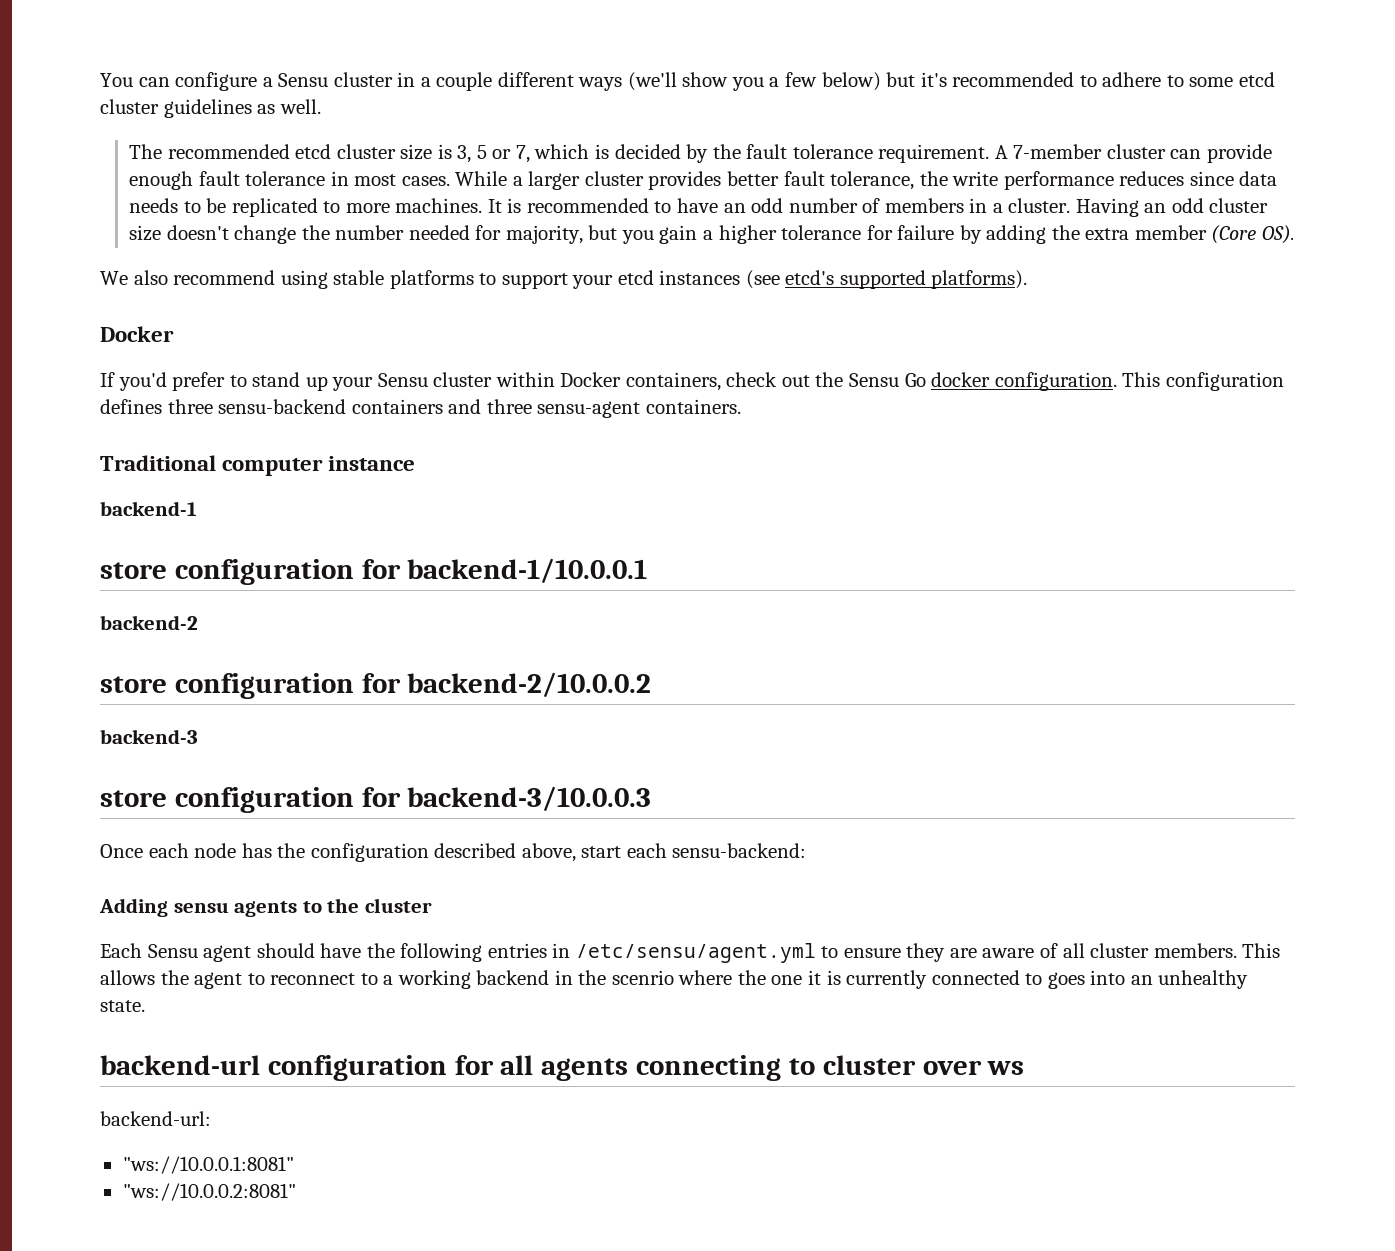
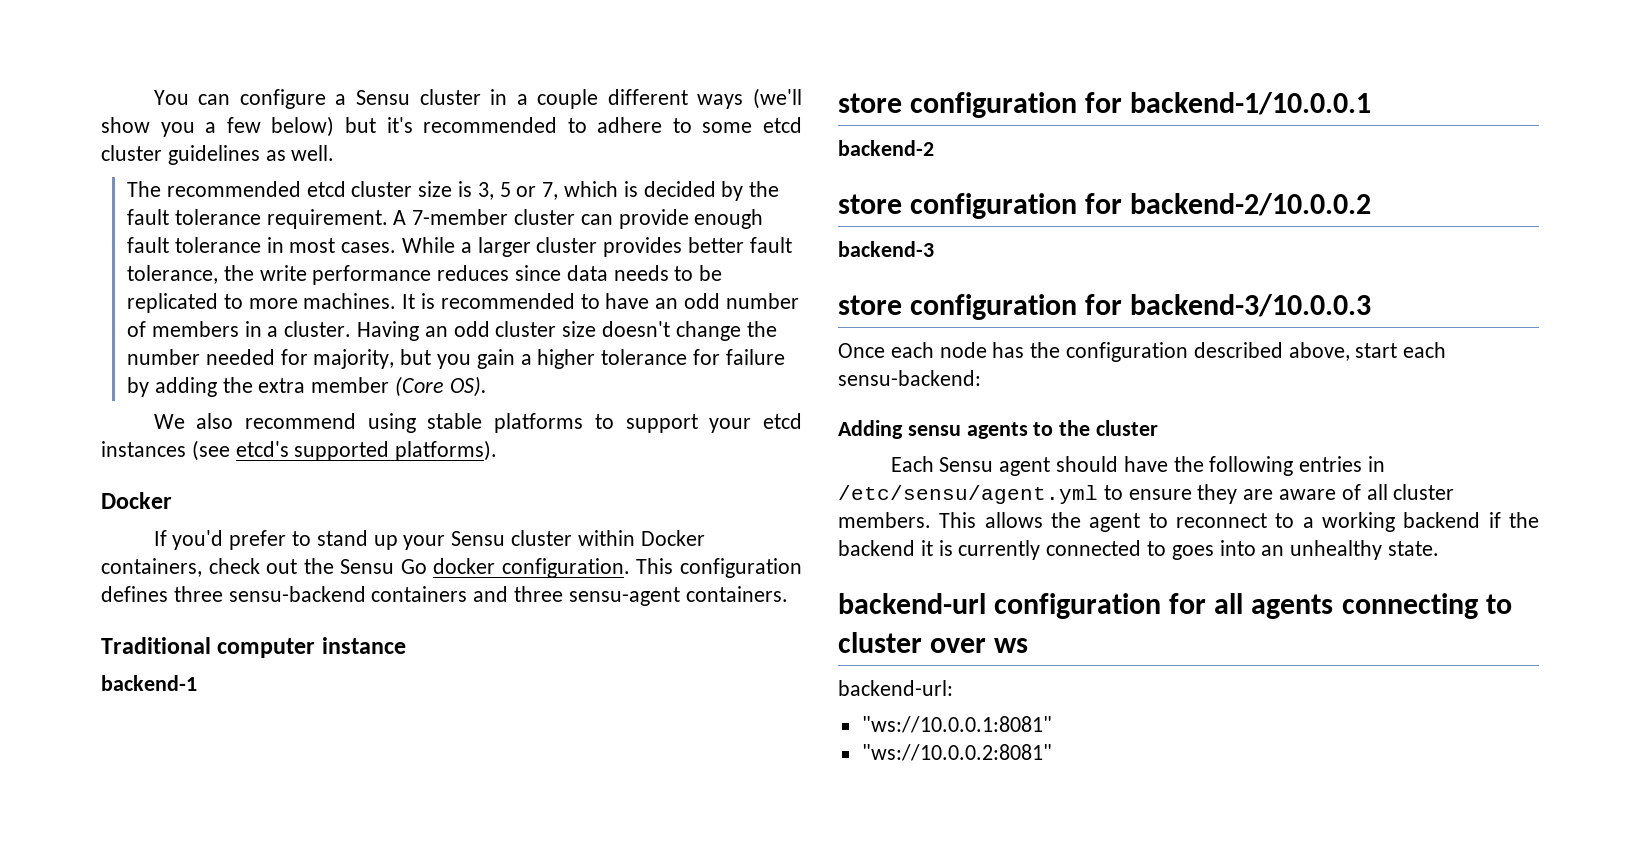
- This allows the agent to reconnect to a working backend in the scenrio where the one it is currently connected to goes into an unhealthy state.
+ This allows the agent to reconnect to a working backend if the backend it is currently connected to goes into an unhealthy state.

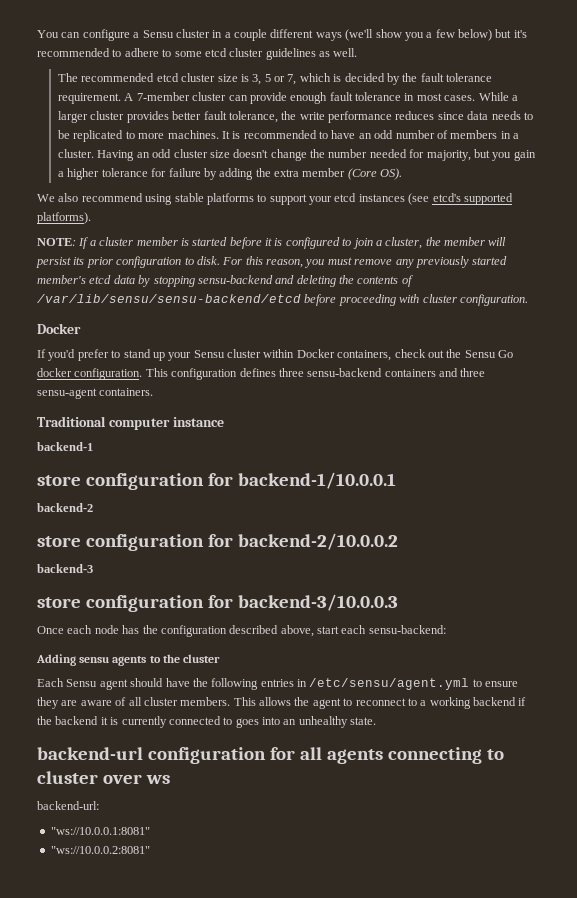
+ NOTE: If a cluster member is started before it is configured to join a cluster, the member will persist its prior configuration to disk. For this reason, you must remove any previously started member's etcd data by stopping sensu-backend and deleting the contents of /var/lib/sensu/sensu-backend/etcd before proceeding with cluster configuration.

